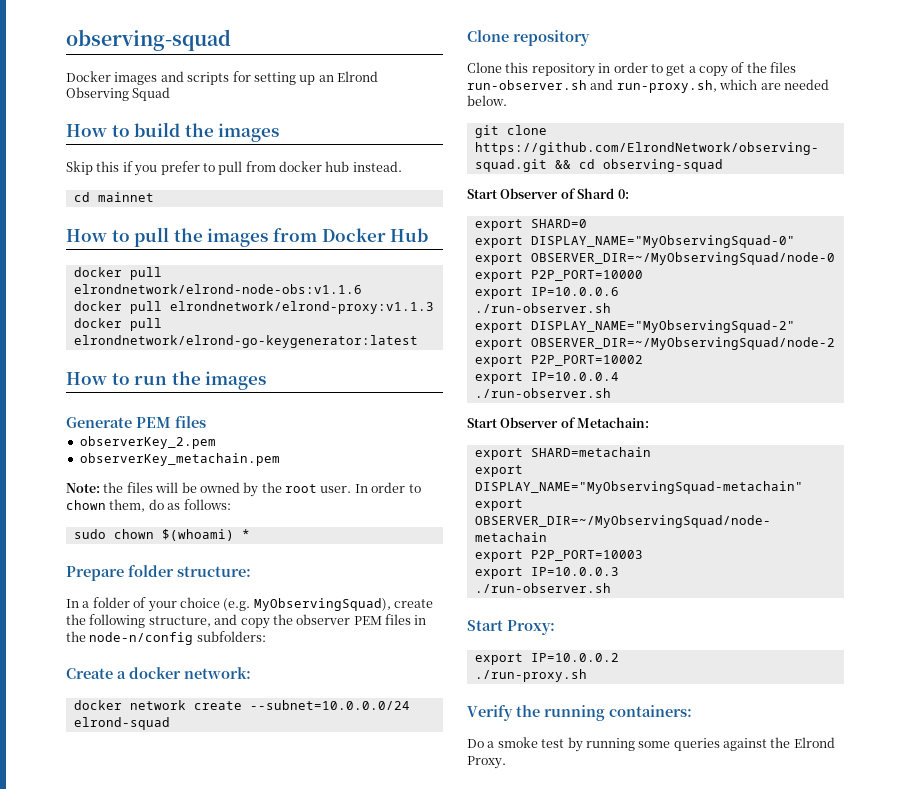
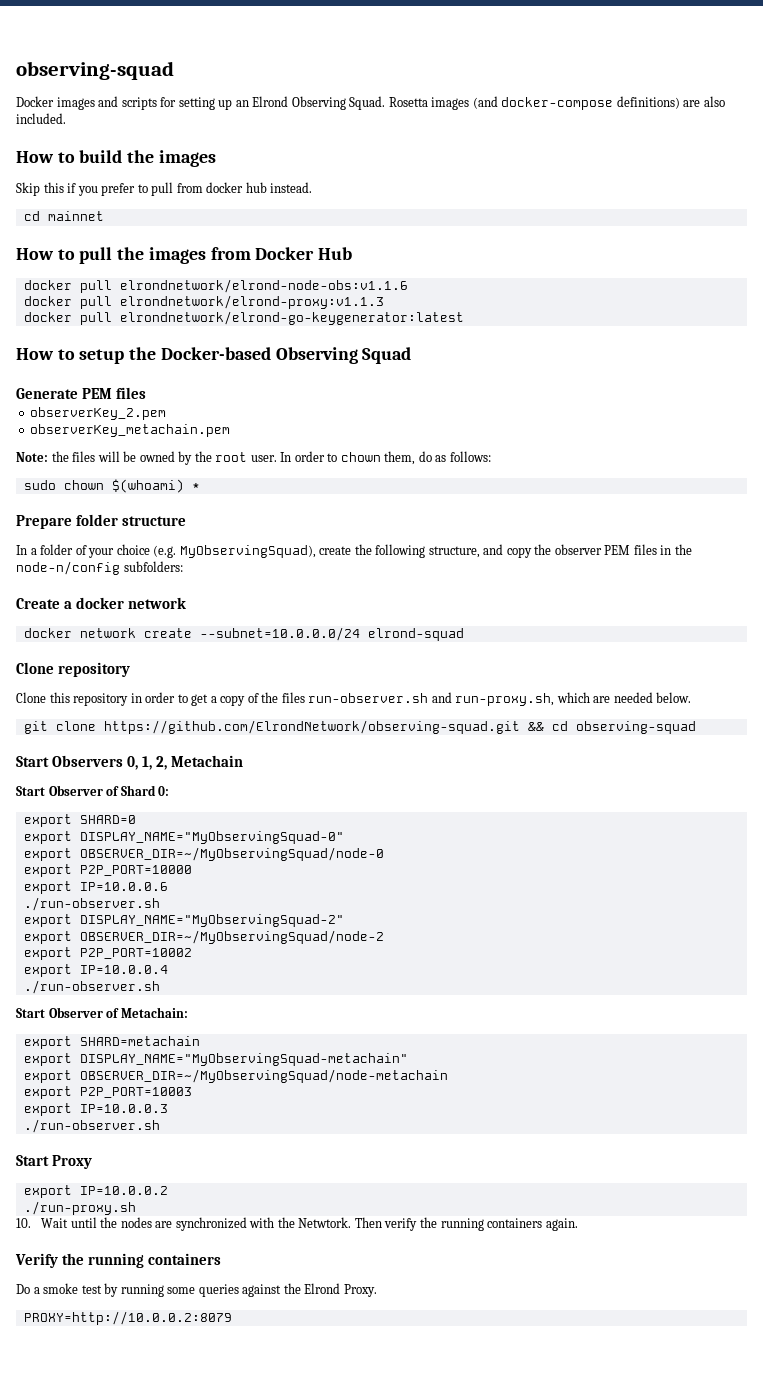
- Docker images and scripts for setting up an Elrond Observing Squad
+ Docker images and scripts for setting up an Elrond Observing Squad. Rosetta images (and docker-compose definitions) are also included.
- How to run the images
+ How to setup the Docker-based Observing Squad
- Prepare folder structure:
+ Prepare folder structure
- Create a docker network:
+ Create a docker network
+ Start Observers 0, 1, 2, Metachain
- Start Proxy:
+ Start Proxy
+ 10. Wait until the nodes are synchronized with the Netwtork. Then verify the running containers again.
- Verify the running containers:
+ Verify the running containers
+ PROXY=http://10.0.0.2:8079

